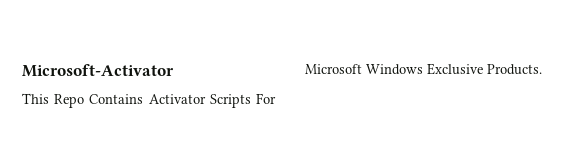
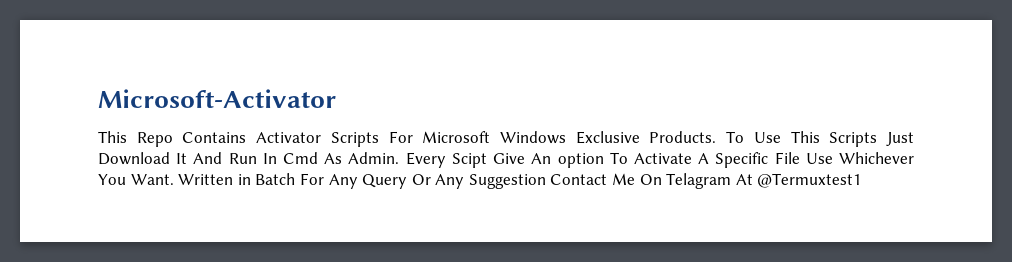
+ To Use This Scripts Just Download It And Run In Cmd As Admin. Every Scipt Give An option To Activate A Specific File Use Whichever You Want. Written in Batch For Any Query Or Any Suggestion Contact Me On Telagram At @Termuxtest1

